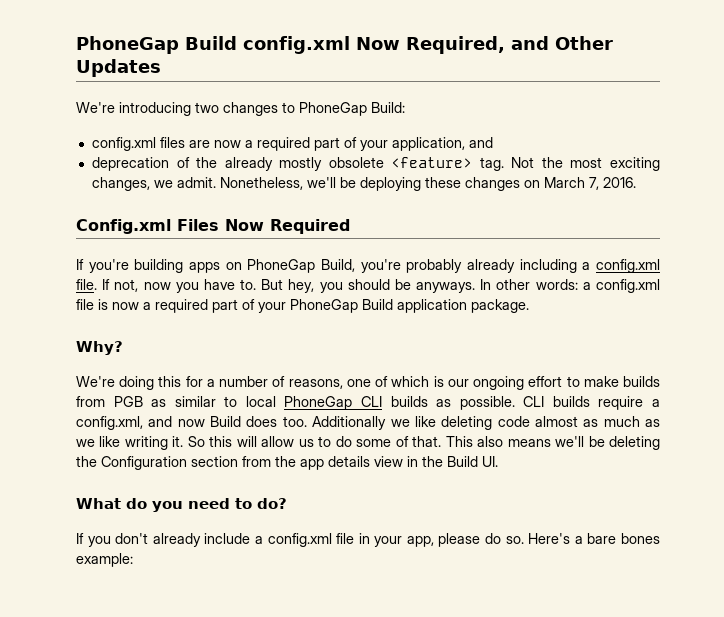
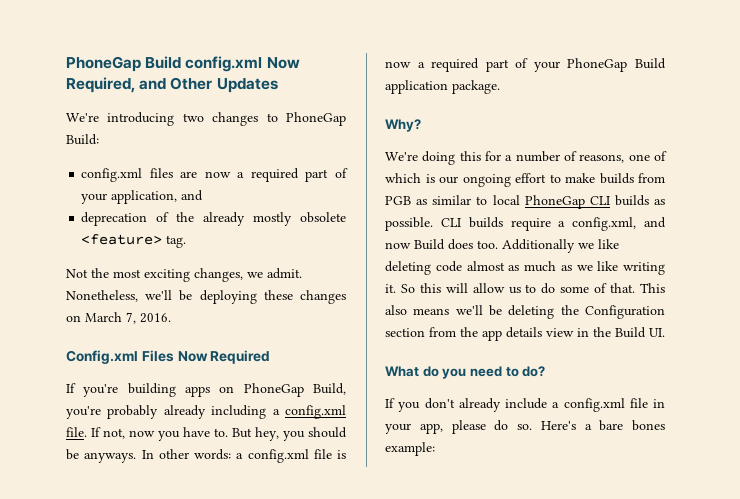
- deprecation of the already mostly obsolete <feature> tag. Not the most exciting changes, we admit.
+ deprecation of the already mostly obsolete <feature> tag.
+ Not the most exciting changes, we admit.

